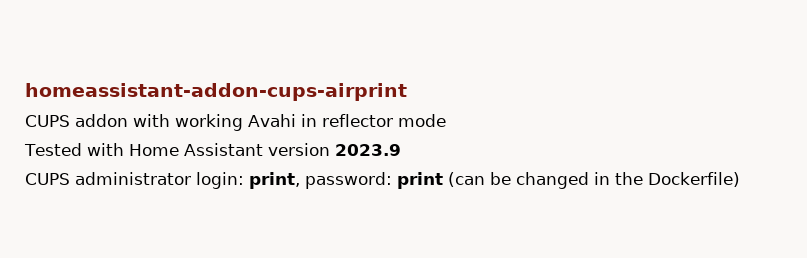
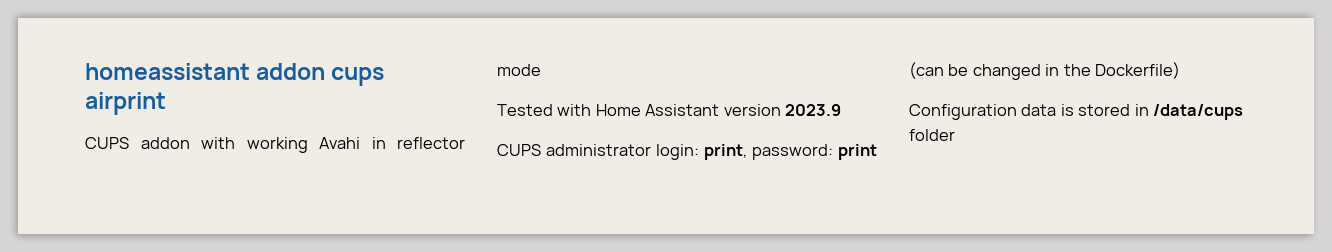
- homeassistant-addon-cups-airprint
+ homeassistant addon cups airprint
+ Configuration data is stored in /data/cups folder

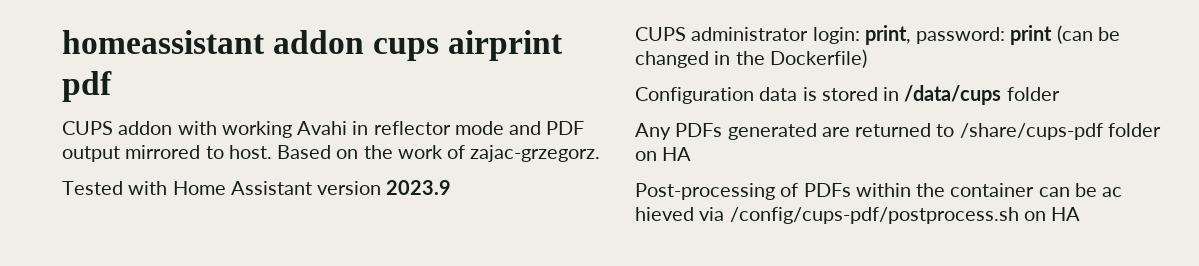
- homeassistant addon cups airprint
+ homeassistant addon cups airprint pdf
- CUPS addon with working Avahi in reflector mode
+ CUPS addon with working Avahi in reflector mode and PDF output mirrored to host. Based on the work of zajac-grzegorz.
+ Any PDFs generated are returned to /share/cups-pdf folder on HA
+ Post-processing of PDFs within the container can be ac hieved via /config/cups-pdf/postprocess.sh on HA

